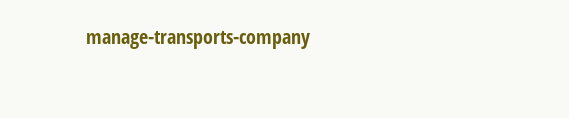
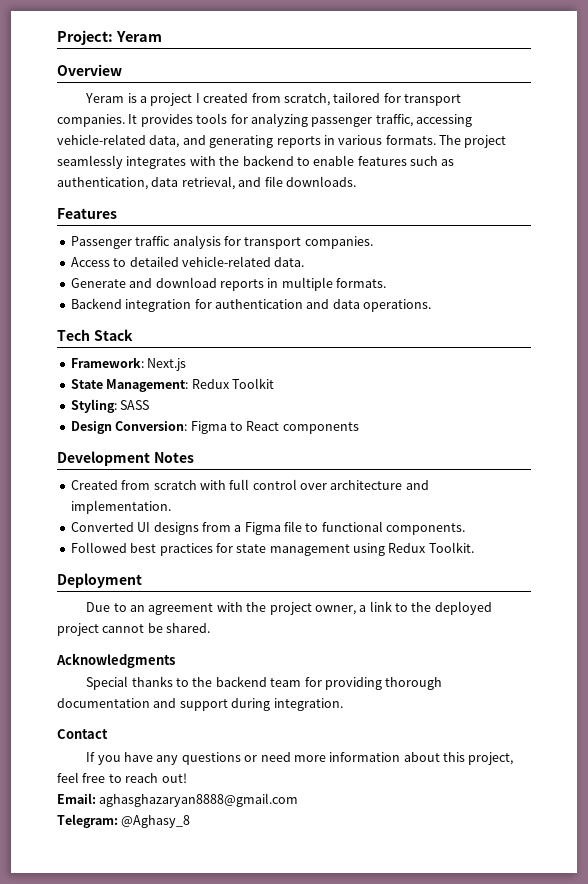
- manage-transports-company
+ Project: Yeram
+ Overview
+ Yeram is a project I created from scratch, tailored for transport companies. It provides tools for analyzing passenger traffic, accessing vehicle-related data, and generating reports in various formats. The project seamlessly integrates with the backend to enable features such as authentication, data retrieval, and file downloads.
+ Features
+ Passenger traffic analysis for transport companies.
+ Access to detailed vehicle-related data.
+ Generate and download reports in multiple formats.
+ Backend integration for authentication and data operations.
+ Tech Stack
+ Framework: Next.js
+ State Management: Redux Toolkit
+ Styling: SASS
+ Design Conversion: Figma to React components
+ Development Notes
+ Created from scratch with full control over architecture and implementation.
+ Converted UI designs from a Figma file to functional components.
+ Followed best practices for state management using Redux Toolkit.
+ Deployment
+ Due to an agreement with the project owner, a link to the deployed project cannot be shared.
+ Acknowledgments
+ Special thanks to the backend team for providing thorough documentation and support during integration.
+ Contact
+ If you have any questions or need more information about this project, feel free to reach out!
+ Email: aghasghazaryan8888@gmail.com
+ Telegram: @Aghasy_8

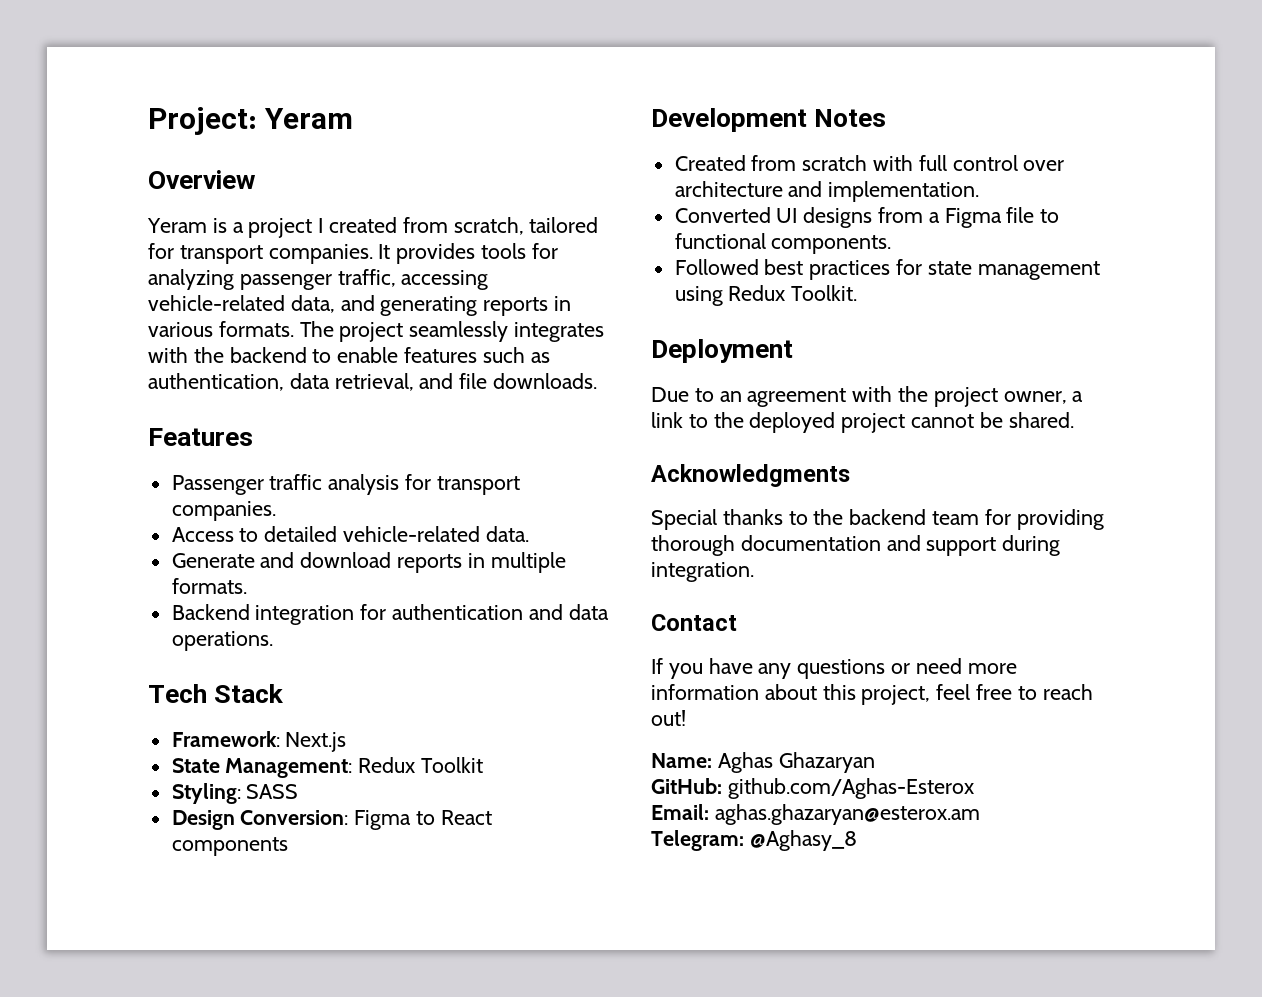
+ Name: Aghas Ghazaryan
+ GitHub: github.com/Aghas-Esterox
- Email: aghasghazaryan8888@gmail.com
+ Email: aghas.ghazaryan@esterox.am

